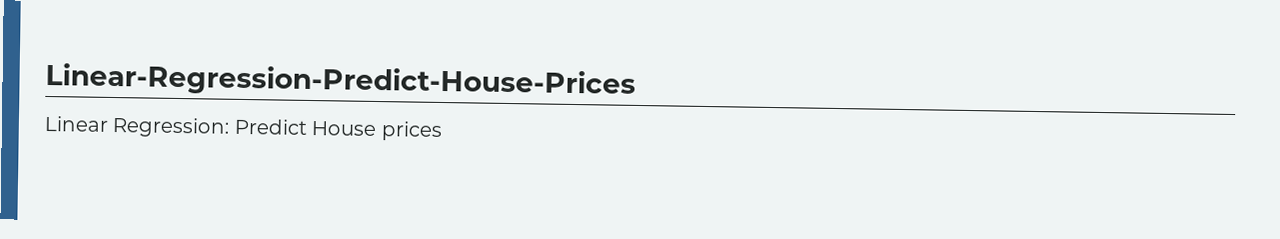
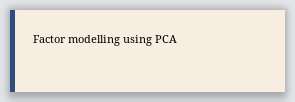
- Linear-Regression-Predict-House-Prices
- Linear Regression: Predict House prices
+ Factor modelling using PCA

